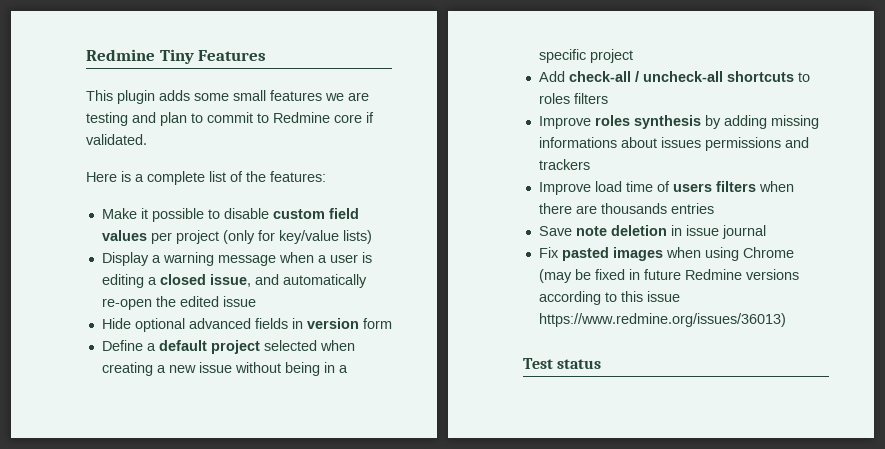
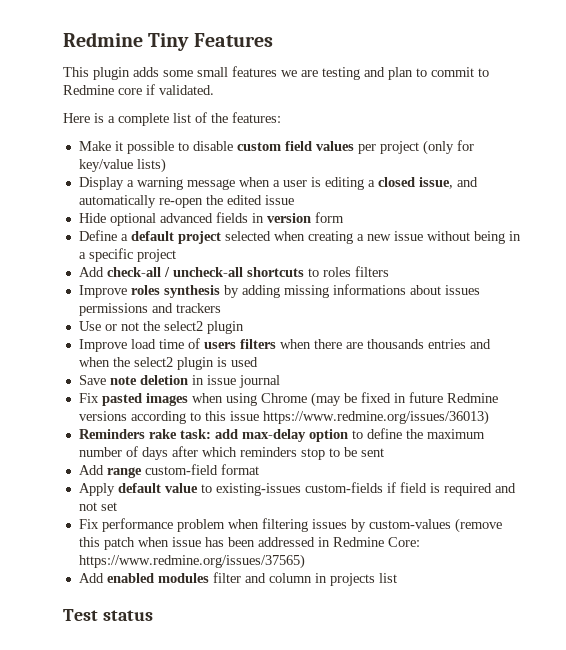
+ Use or not the select2 plugin
- Improve load time of users filters when there are thousands entries
+ Improve load time of users filters when there are thousands entries and when the select2 plugin is used
+ Reminders rake task: add max-delay option to define the maximum number of days after which reminders stop to be sent
+ Add range custom-field format
+ Apply default value to existing-issues custom-fields if field is required and not set
+ Fix performance problem when filtering issues by custom-values (remove this patch when issue has been addressed in Redmine Core: https://www.redmine.org/issues/37565)
+ Add enabled modules filter and column in projects list

